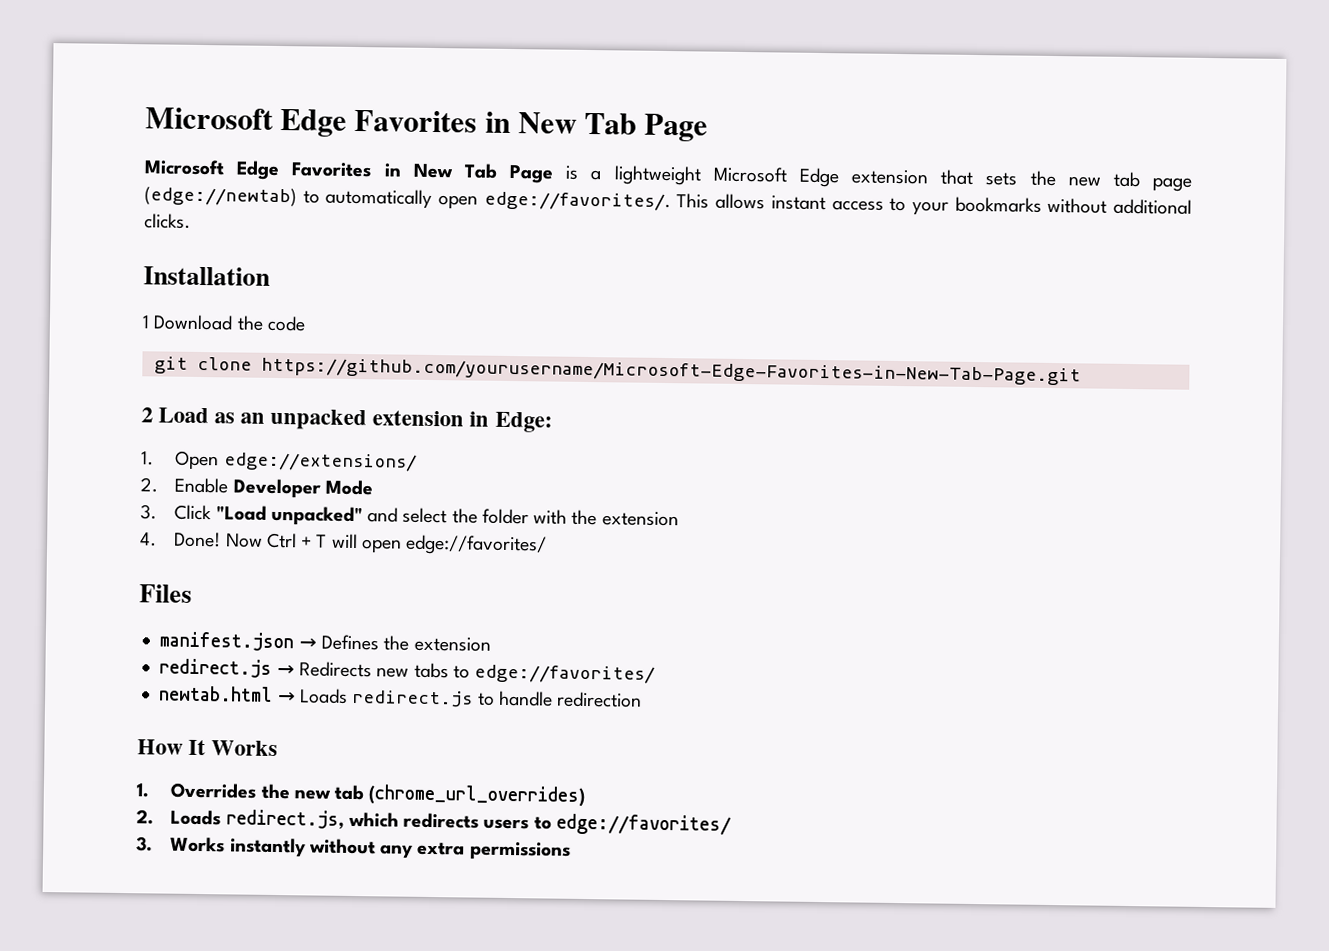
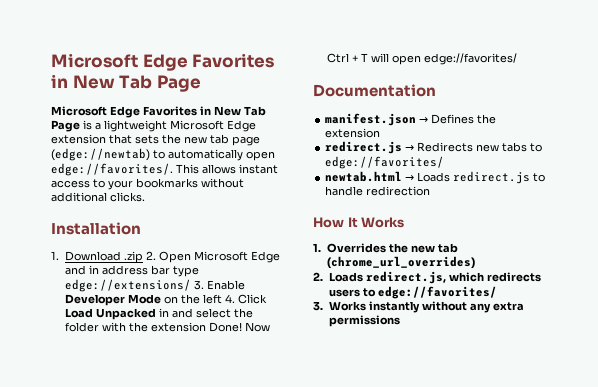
- 1 Download the code
- git clone https://github.com/yourusername/Microsoft-Edge-Favorites-in-New-Tab-Page.git
- 2 Load as an unpacked extension in Edge:
- 1. Open edge://extensions/
- 2. Enable Developer Mode
- 3. Click "Load unpacked" and select the folder with the extension
- 4. Done!
+ 1. Download .zip 2. Open Microsoft Edge and in address bar type edge://extensions/ 3. Enable Developer Mode on the left 4. Click Load Unpacked in and select the folder with the extension Done!
- Files
+ Documentation

